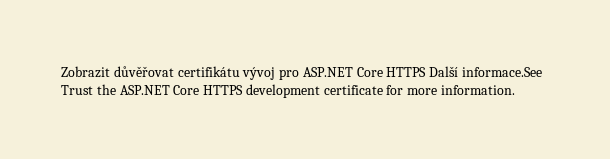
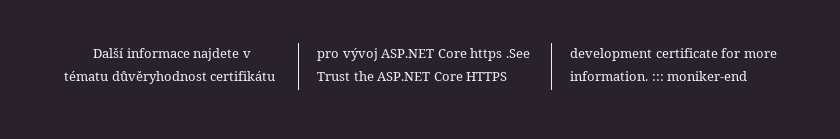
- Zobrazit důvěřovat certifikátu vývoj pro ASP.NET Core HTTPS Další informace.See Trust the ASP.NET Core HTTPS development certificate for more information.
+ Další informace najdete v tématu důvěryhodnost certifikátu pro vývoj ASP.NET Core https .See Trust the ASP.NET Core HTTPS development certificate for more information. ::: moniker-end

